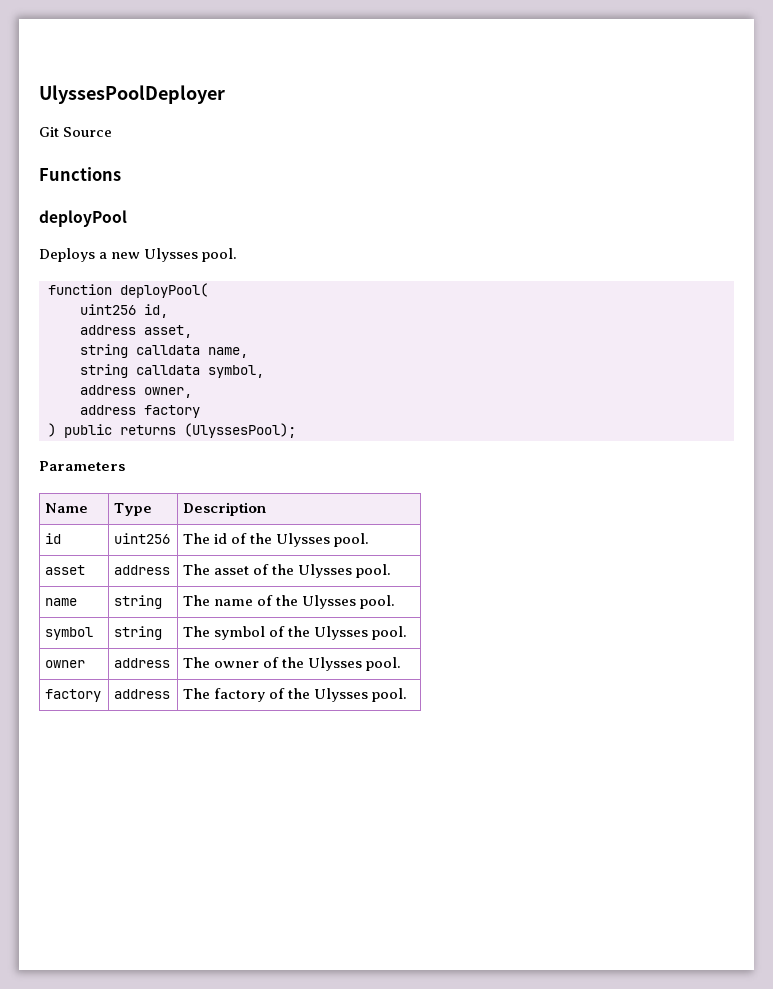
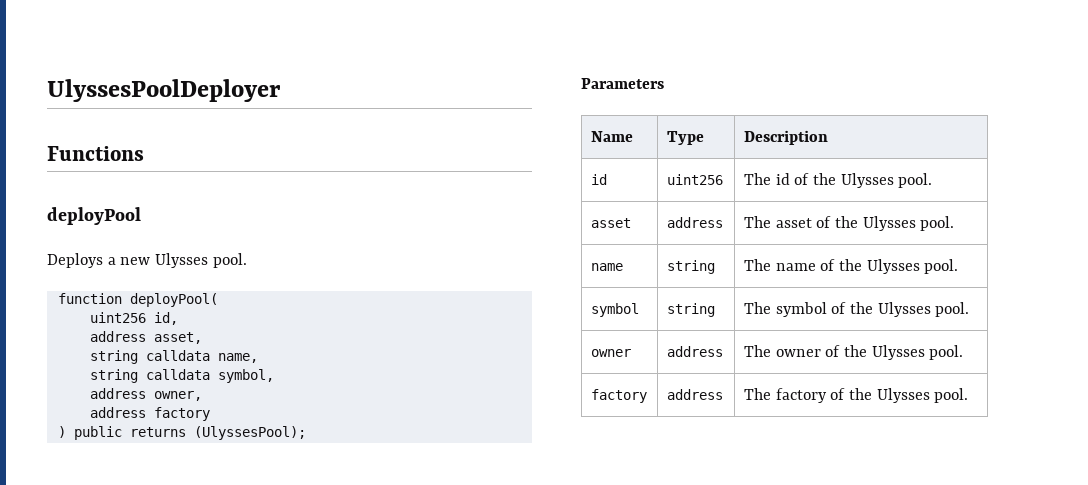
- Git Source

